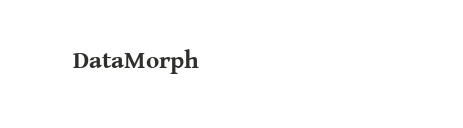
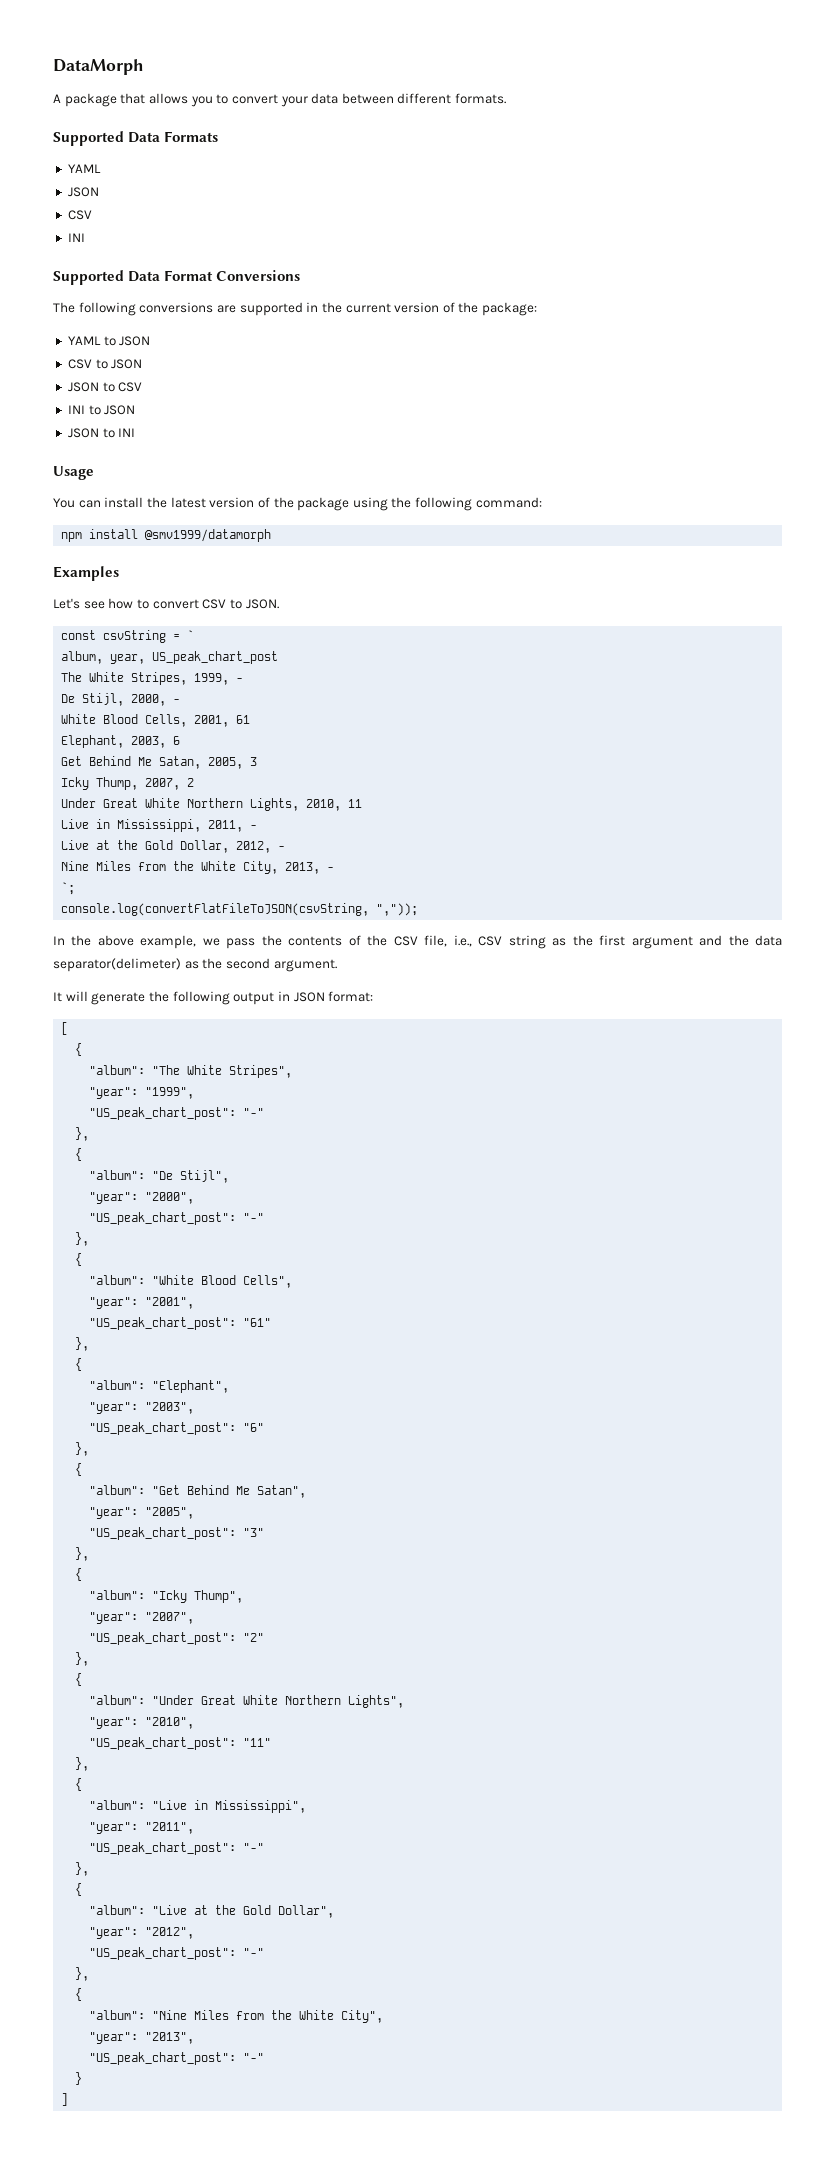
+ A package that allows you to convert your data between different formats.
+ Supported Data Formats
+ YAML
+ JSON
+ CSV
+ INI
+ Supported Data Format Conversions
+ The following conversions are supported in the current version of the package:
+ YAML to JSON
+ CSV to JSON
+ JSON to CSV
+ INI to JSON
+ JSON to INI
+ Usage
+ You can install the latest version of the package using the following command:
+ npm install @smv1999/datamorph
+ Examples
+ Let's see how to convert CSV to JSON.
+ const csvString = `
+ album, year, US_peak_chart_post
+ The White Stripes, 1999, -
+ De Stijl, 2000, -
+ White Blood Cells, 2001, 61
+ Elephant, 2003, 6
+ Get Behind Me Satan, 2005, 3
+ Icky Thump, 2007, 2
+ Under Great White Northern Lights, 2010, 11
+ Live in Mississippi, 2011, -
+ Live at the Gold Dollar, 2012, -
+ Nine Miles from the White City, 2013, -
+ `;
+ console.log(convertFlatFileToJSON(csvString, ","));
+ In the above example, we pass the contents of the CSV file, i.e., CSV string as the first argument and the data separator(delimeter) as the second argument.
+ It will generate the following output in JSON format:
+ [
+ {
+ "album": "The White Stripes",
+ "year": "1999",
+ "US_peak_chart_post": "-"
+ },
+ {
+ "album": "De Stijl",
+ "year": "2000",
+ "US_peak_chart_post": "-"
+ },
+ {
+ "album": "White Blood Cells",
+ "year": "2001",
+ "US_peak_chart_post": "61"
+ },
+ {
+ "album": "Elephant",
+ "year": "2003",
+ "US_peak_chart_post": "6"
+ },
+ {
+ "album": "Get Behind Me Satan",
+ "year": "2005",
+ "US_peak_chart_post": "3"
+ },
+ {
+ "album": "Icky Thump",
+ "year": "2007",
+ "US_peak_chart_post": "2"
+ },
+ {
+ "album": "Under Great White Northern Lights",
+ "year": "2010",
+ "US_peak_chart_post": "11"
+ },
+ {
+ "album": "Live in Mississippi",
+ "year": "2011",
+ "US_peak_chart_post": "-"
+ },
+ {
+ "album": "Live at the Gold Dollar",
+ "year": "2012",
+ "US_peak_chart_post": "-"
+ },
+ {
+ "album": "Nine Miles from the White City",
+ "year": "2013",
+ "US_peak_chart_post": "-"
+ }
+ ]

